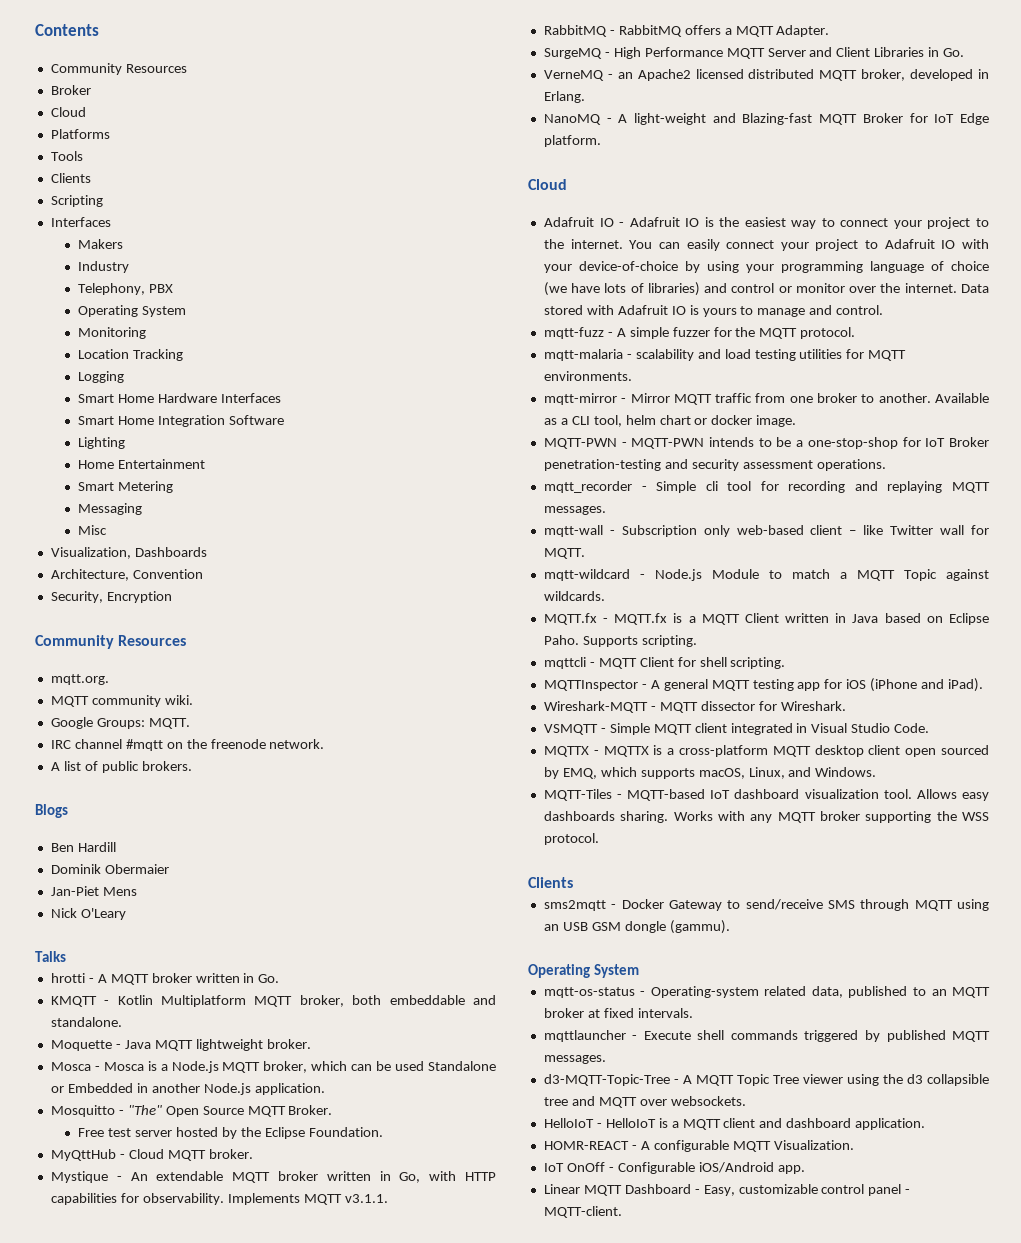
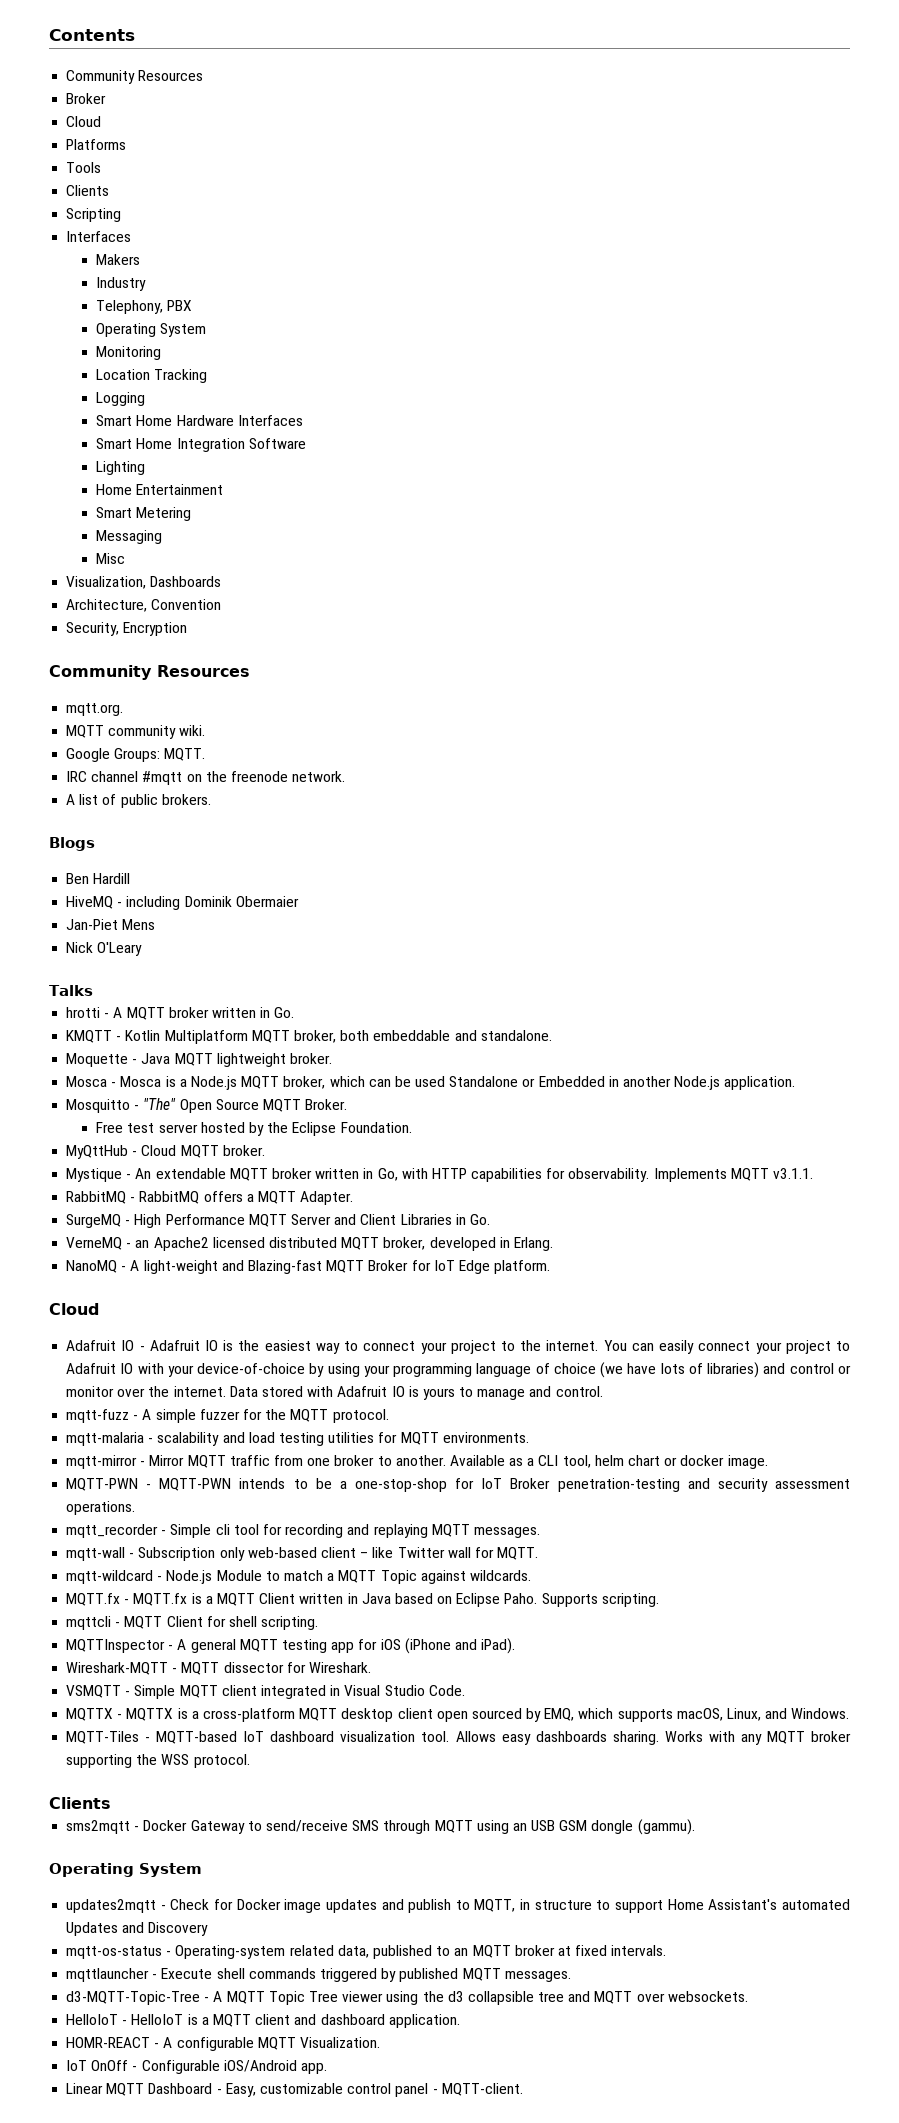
- Dominik Obermaier
+ HiveMQ - including Dominik Obermaier
+ updates2mqtt - Check for Docker image updates and publish to MQTT, in structure to support Home Assistant's automated Updates and Discovery

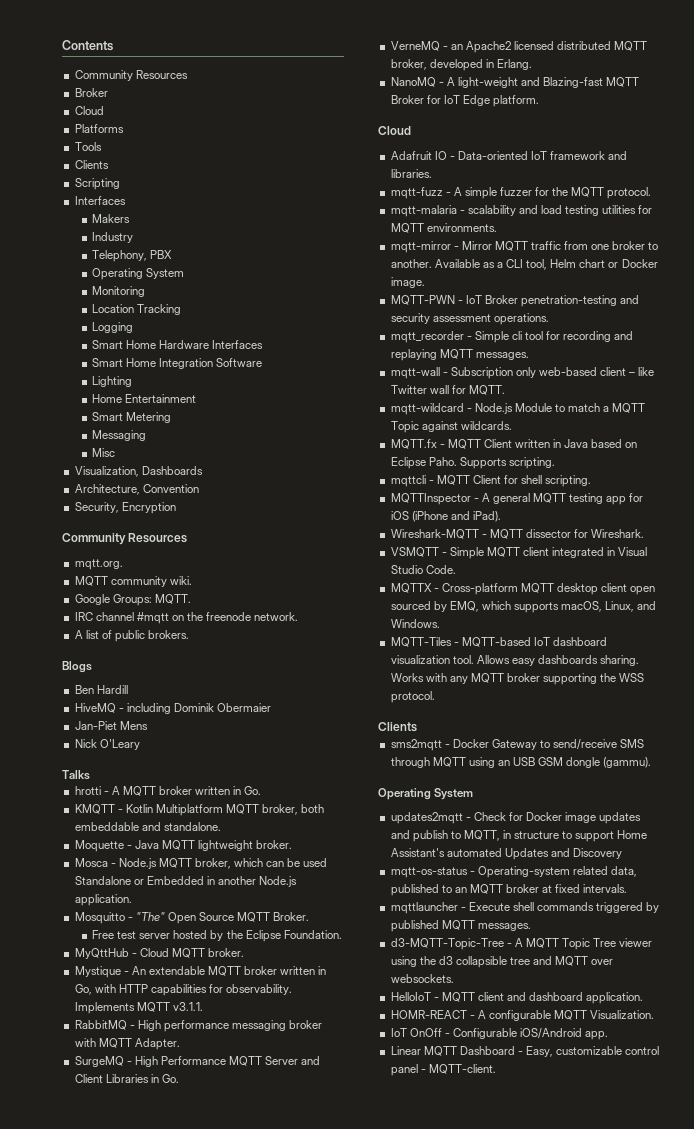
- Mosca - Mosca is a Node.js MQTT broker, which can be used Standalone or Embedded in another Node.js application.
+ Mosca - Node.js MQTT broker, which can be used Standalone or Embedded in another Node.js application.
- RabbitMQ - RabbitMQ offers a MQTT Adapter.
+ RabbitMQ - High performance messaging broker with MQTT Adapter.
- Adafruit IO - Adafruit IO is the easiest way to connect your project to the internet. You can easily connect your project to Adafruit IO with your device-of-choice by using your programming language of choice (we have lots of libraries) and control or monitor over the internet. Data stored with Adafruit IO is yours to manage and control.
+ Adafruit IO - Data-oriented IoT framework and libraries.
- Available as a CLI tool, helm chart or docker image.
+ Available as a CLI tool, Helm chart or Docker image.
- MQTT-PWN - MQTT-PWN intends to be a one-stop-shop for IoT Broker penetration-testing and security assessment operations.
+ MQTT-PWN - IoT Broker penetration-testing and security assessment operations.
- MQTT.fx - MQTT.fx is a MQTT Client written in Java based on Eclipse Paho.
+ MQTT.fx - MQTT Client written in Java based on Eclipse Paho.
- MQTTX - MQTTX is a cross-platform MQTT desktop client open sourced by EMQ, which supports macOS, Linux, and Windows.
+ MQTTX - Cross-platform MQTT desktop client open sourced by EMQ, which supports macOS, Linux, and Windows.
- HelloIoT - HelloIoT is a MQTT client and dashboard application.
+ HelloIoT - MQTT client and dashboard application.

